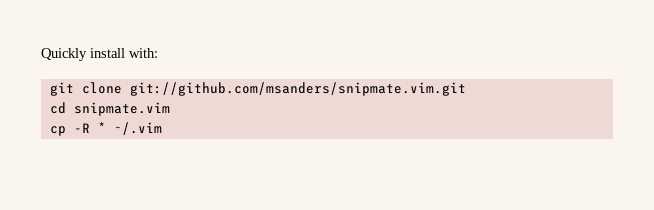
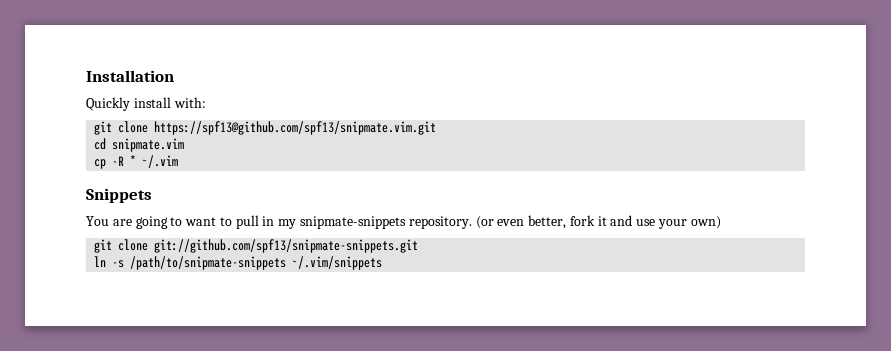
+ Installation
- git clone git://github.com/msanders/snipmate.vim.git
+ git clone https://spf13@github.com/spf13/snipmate.vim.git
+ Snippets
+ You are going to want to pull in my snipmate-snippets repository. (or even better, fork it and use your own)
+ git clone git://github.com/spf13/snipmate-snippets.git
+ ln -s /path/to/snipmate-snippets ~/.vim/snippets

